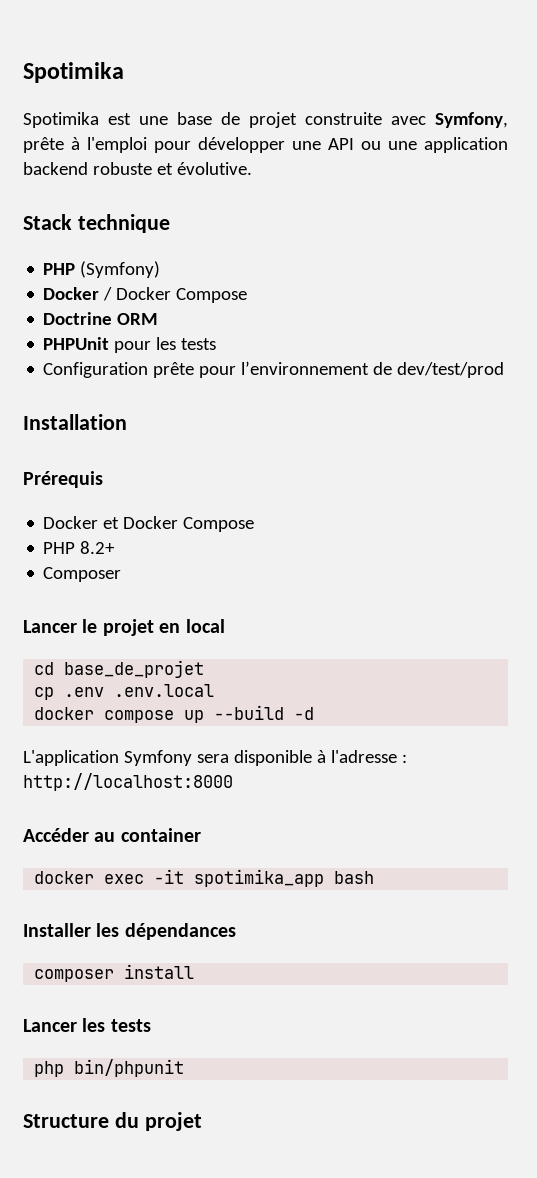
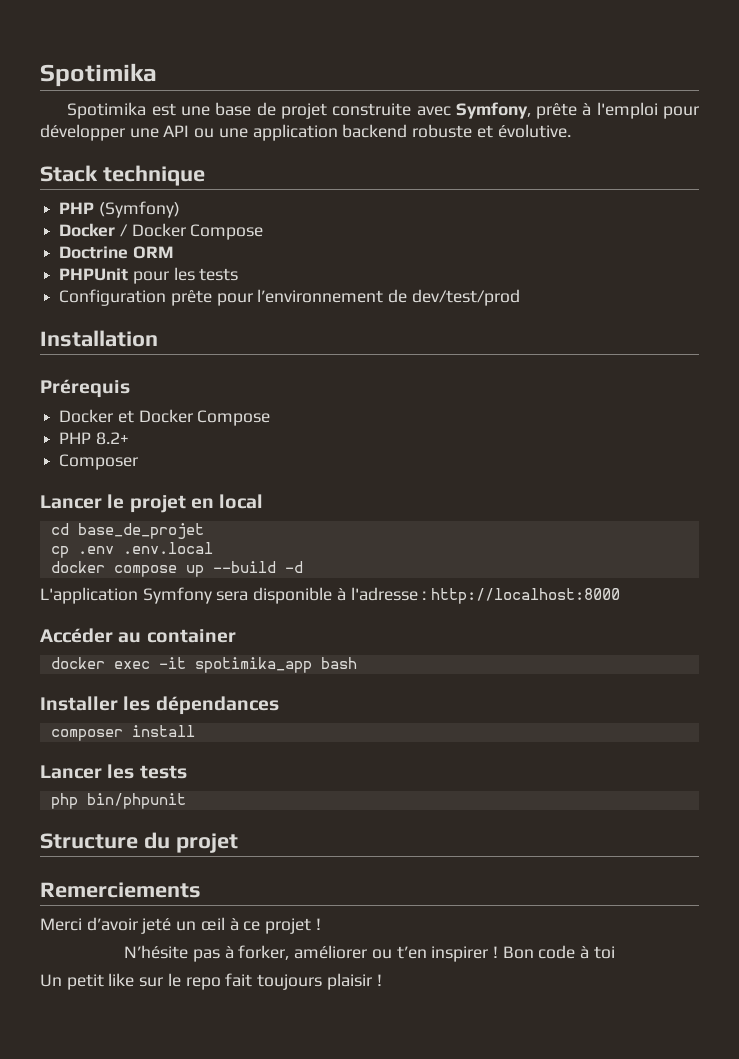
+ Remerciements
+ Merci d’avoir jeté un œil à ce projet !
+ N’hésite pas à forker, améliorer ou t’en inspirer ! Bon code à toi
+ Un petit like sur le repo fait toujours plaisir !

